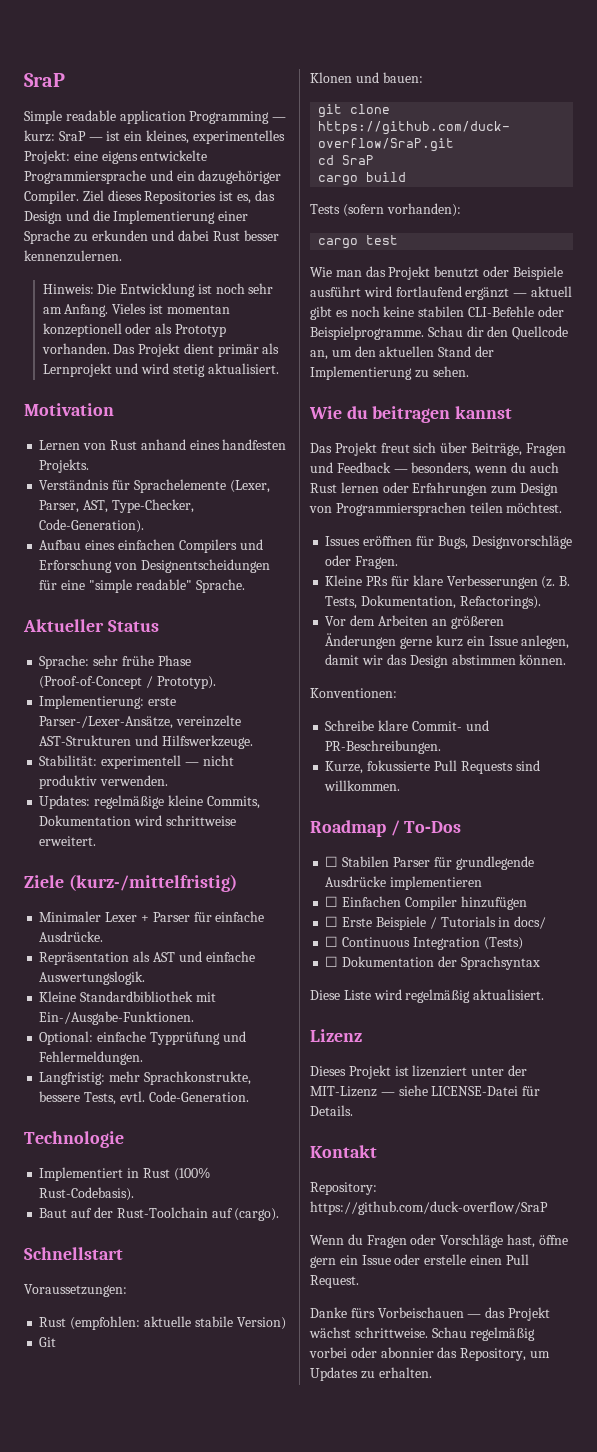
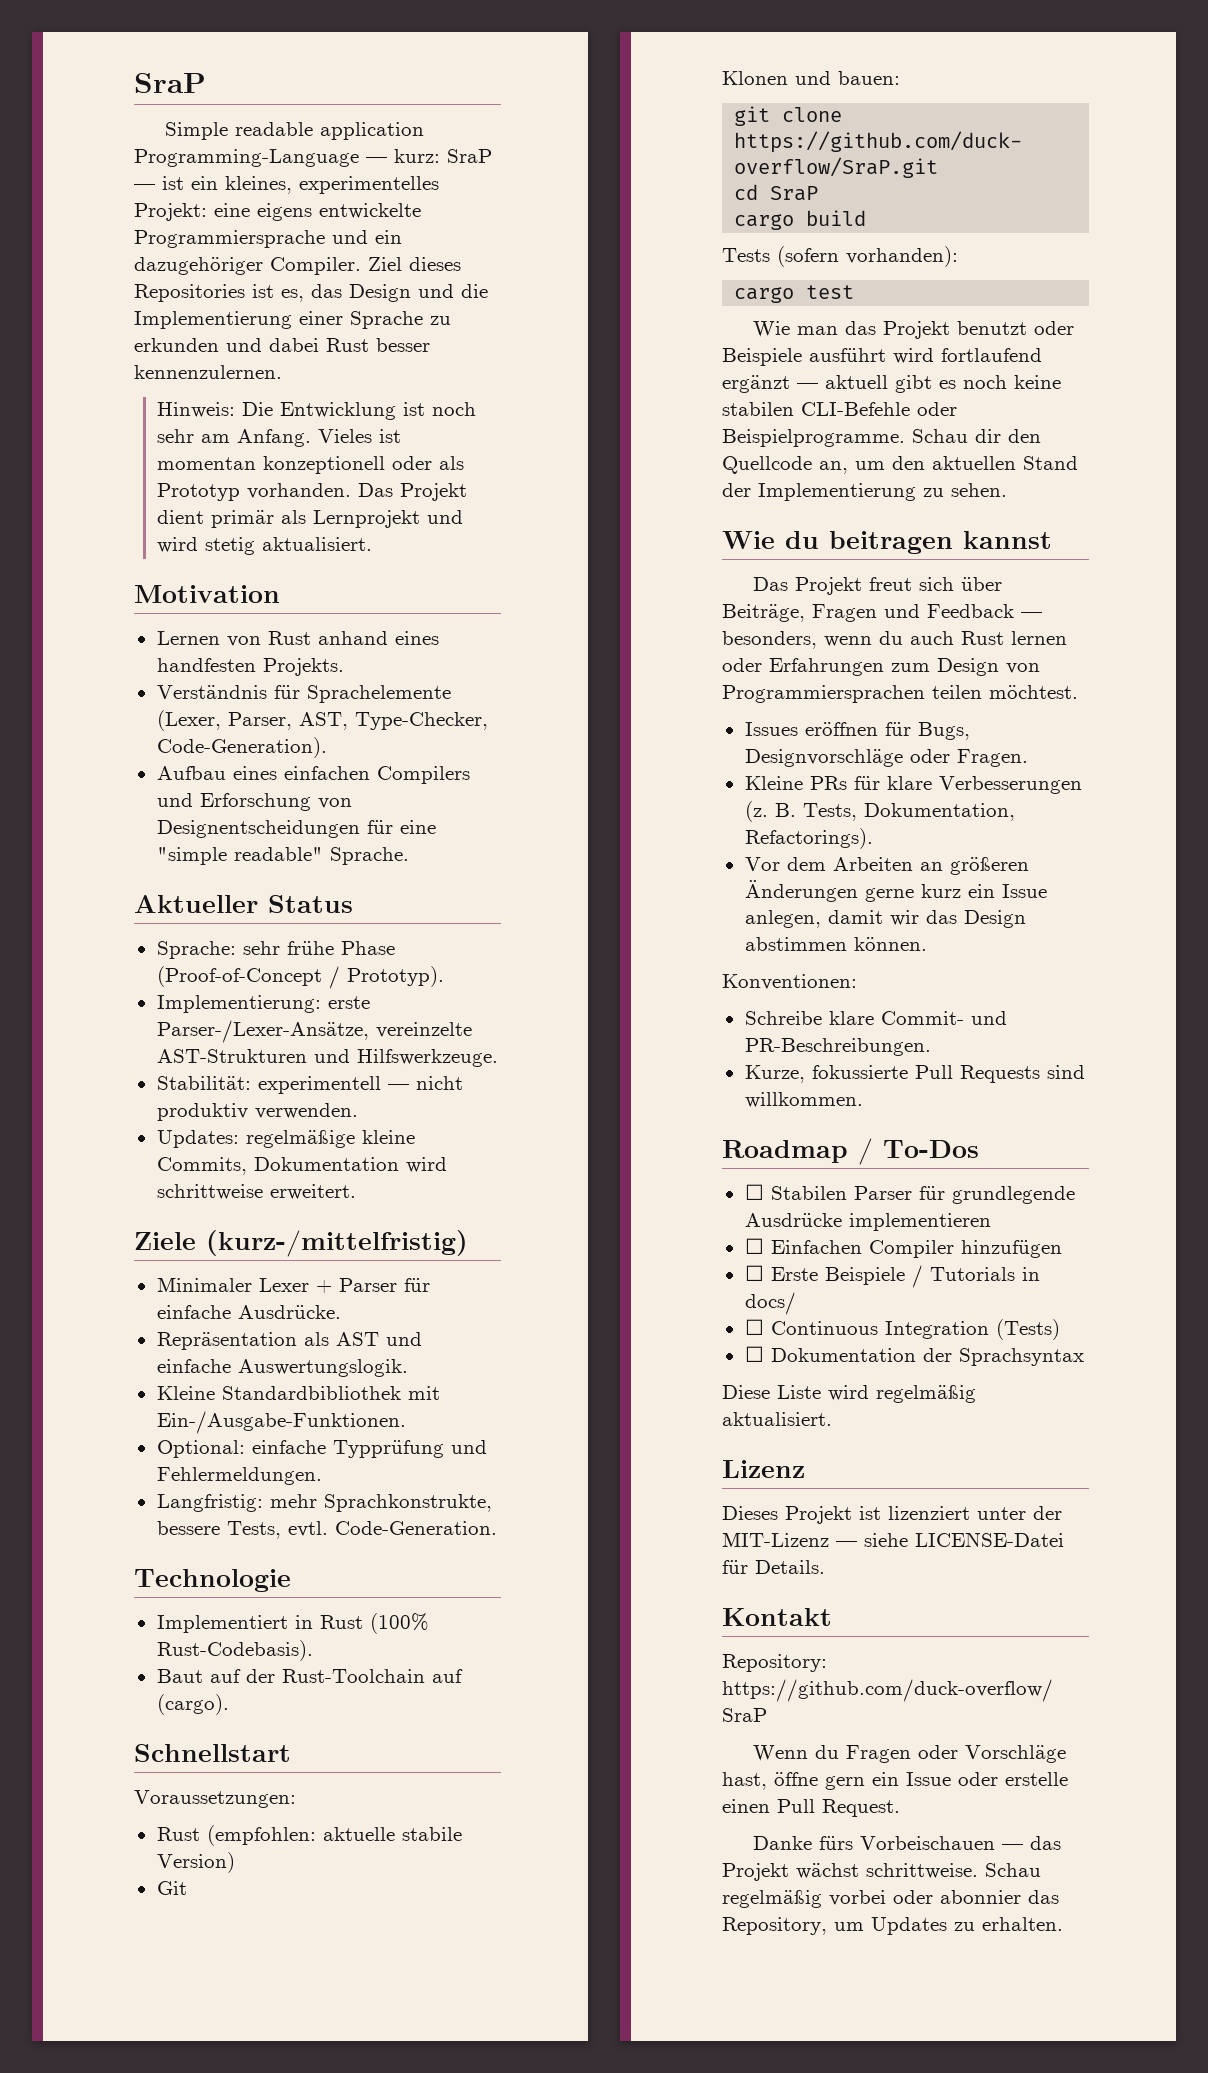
- Simple readable application Programming — kurz: SraP — ist ein kleines, experimentelles Projekt: eine eigens entwickelte Programmiersprache und ein dazugehöriger Compiler.
+ Simple readable application Programming-Language — kurz: SraP — ist ein kleines, experimentelles Projekt: eine eigens entwickelte Programmiersprache und ein dazugehöriger Compiler.

